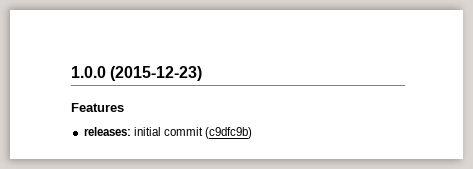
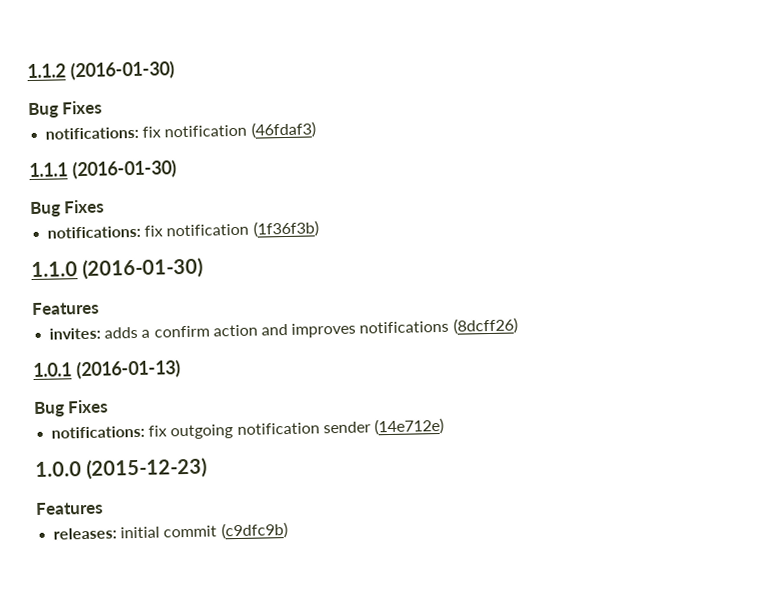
+ 1.1.2 (2016-01-30)
+ Bug Fixes
+ notifications: fix notification (46fdaf3)
+ 1.1.1 (2016-01-30)
+ Bug Fixes
+ notifications: fix notification (1f36f3b)
+ 1.1.0 (2016-01-30)
+ Features
+ invites: adds a confirm action and improves notifications (8dcff26)
+ 1.0.1 (2016-01-13)
+ Bug Fixes
+ notifications: fix outgoing notification sender (14e712e)

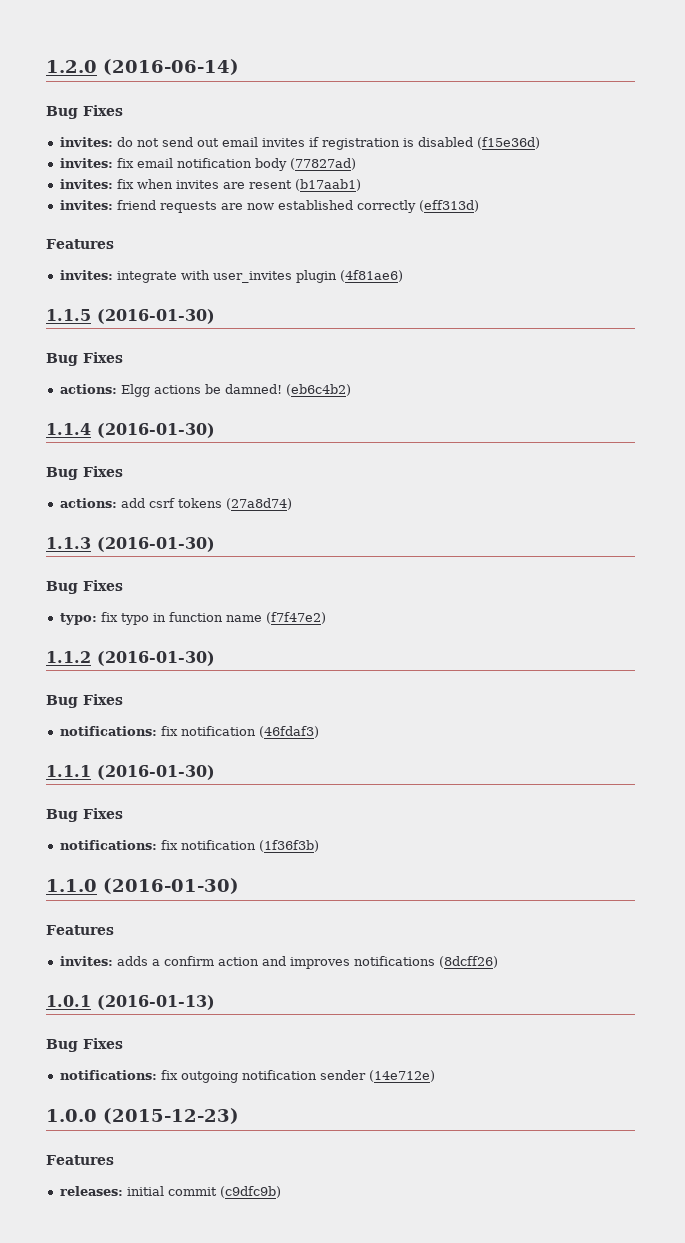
+ 1.2.0 (2016-06-14)
+ Bug Fixes
+ invites: do not send out email invites if registration is disabled (f15e36d)
+ invites: fix email notification body (77827ad)
+ invites: fix when invites are resent (b17aab1)
+ invites: friend requests are now established correctly (eff313d)
+ Features
+ invites: integrate with user_invites plugin (4f81ae6)
+ 1.1.5 (2016-01-30)
+ Bug Fixes
+ actions: Elgg actions be damned! (eb6c4b2)
+ 1.1.4 (2016-01-30)
+ Bug Fixes
+ actions: add csrf tokens (27a8d74)
+ 1.1.3 (2016-01-30)
+ Bug Fixes
+ typo: fix typo in function name (f7f47e2)

